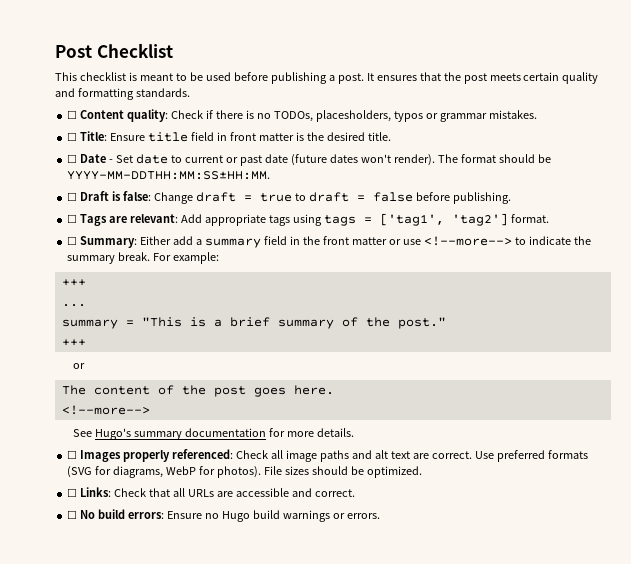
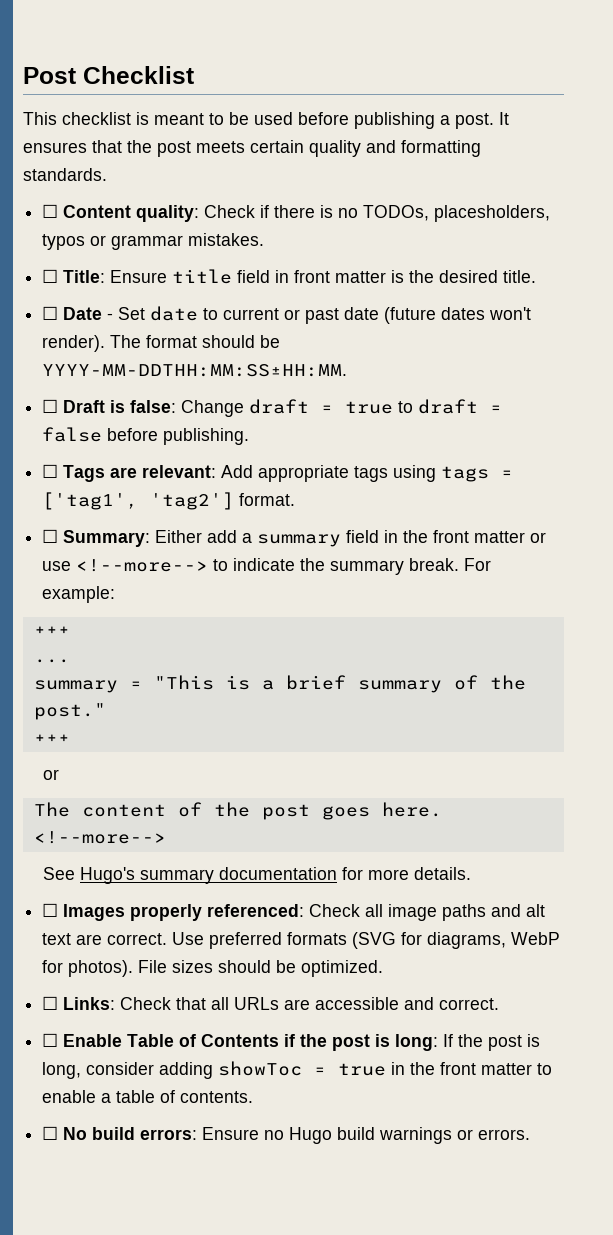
+ ☐ Enable Table of Contents if the post is long: If the post is long, consider adding showToc = true in the front matter to enable a table of contents.

